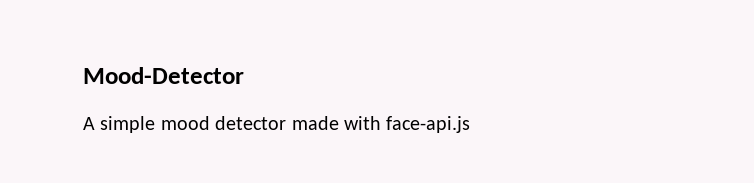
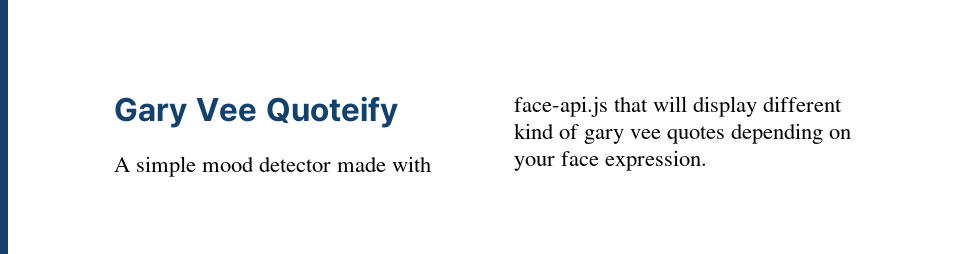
- Mood-Detector
+ Gary Vee Quoteify
- A simple mood detector made with face-api.js
+ A simple mood detector made with face-api.js that will display different kind of gary vee quotes depending on your face expression.

